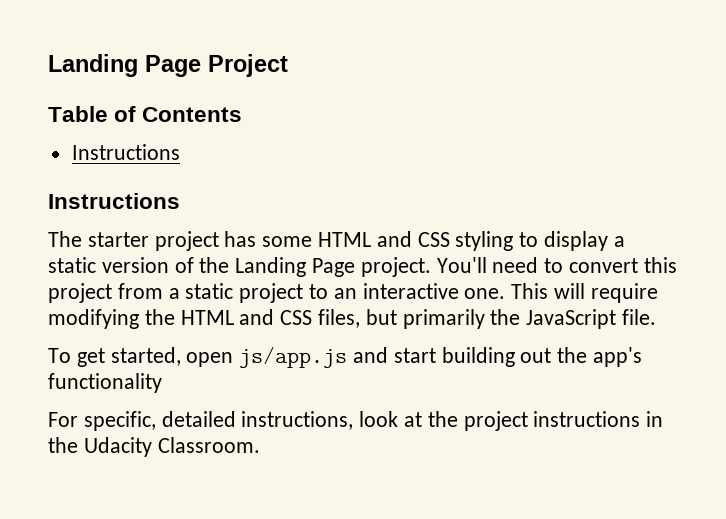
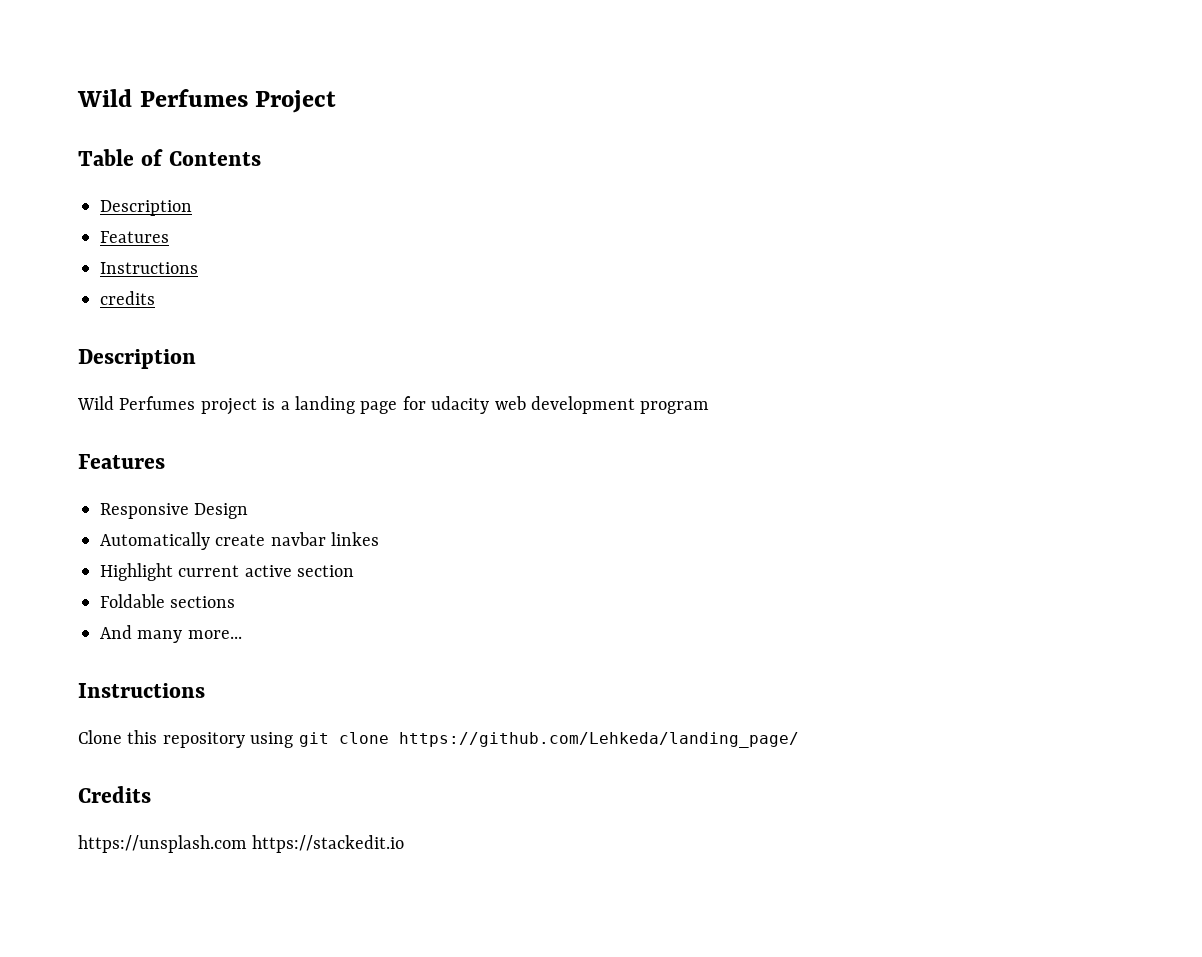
- Landing Page Project
+ Wild Perfumes Project
  Table of Contents
+ Description
+ Features
  Instructions
+ credits
+ Description
+ Wild Perfumes project is a landing page for udacity web development program
+ Features
+ Responsive Design
+ Automatically create navbar linkes
+ Highlight current active section
+ Foldable sections
+ And many more...
  Instructions
- The starter project has some HTML and CSS styling to display a static version of the Landing Page project. You'll need to convert this project from a static project to an interactive one. This will require modifying the HTML and CSS files, but primarily the JavaScript file.
- To get started, open js/app.js and start building out the app's functionality
- For specific, detailed instructions, look at the project instructions in the Udacity Classroom.
+ Clone this repository using git clone https://github.com/Lehkeda/landing_page/
+ Credits
+ https://unsplash.com https://stackedit.io

